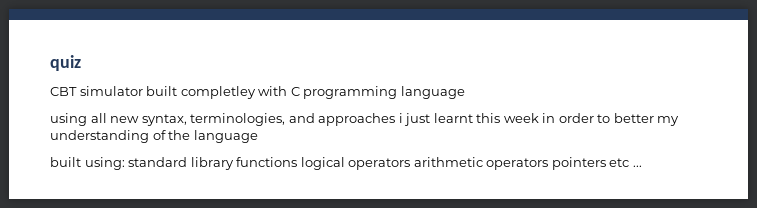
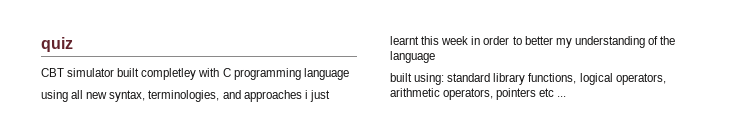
- built using: standard library functions logical operators arithmetic operators pointers etc ...
+ built using: standard library functions, logical operators, arithmetic operators, pointers etc ...

